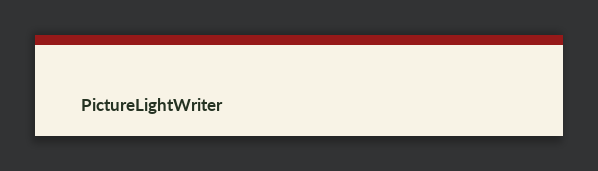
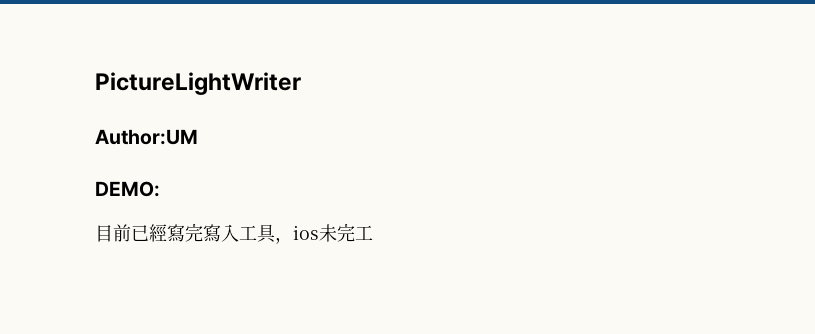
+ Author:UM
+ DEMO:
+ 目前已經寫完寫入工具，ios未完工

